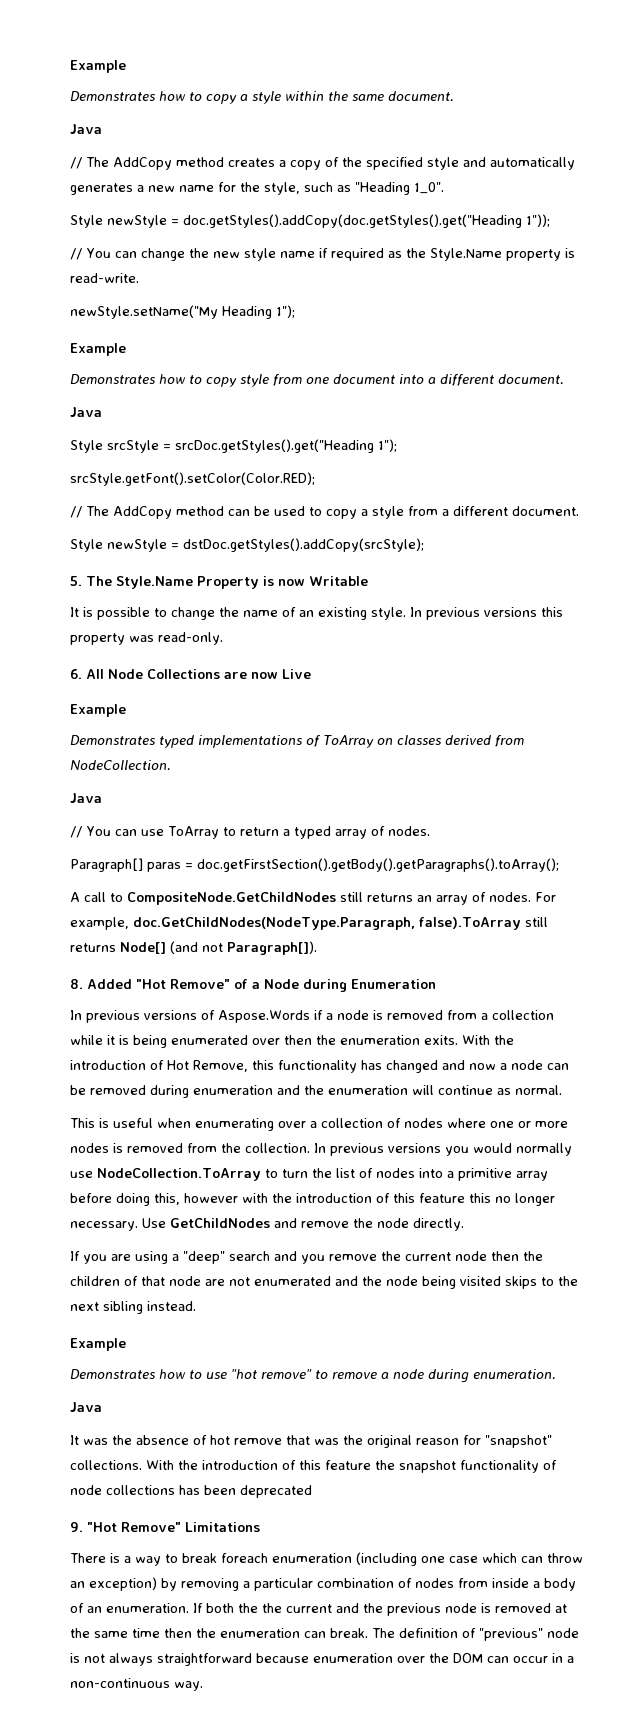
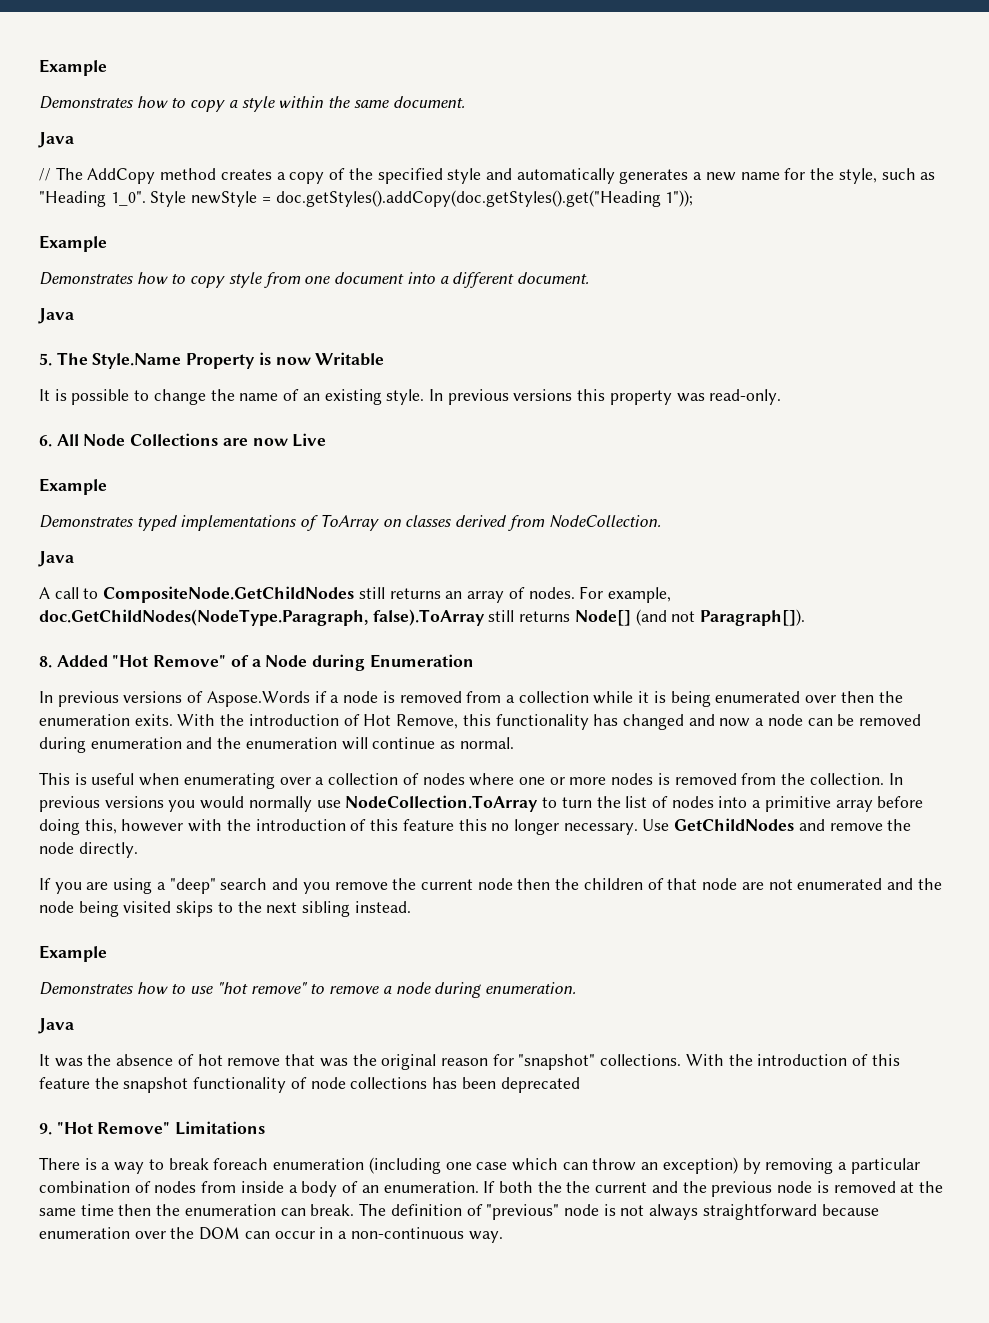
- // The AddCopy method creates a copy of the specified style and automatically generates a new name for the style, such as "Heading 1_0".
- Style newStyle = doc.getStyles().addCopy(doc.getStyles().get("Heading 1"));
+ // The AddCopy method creates a copy of the specified style and automatically generates a new name for the style, such as "Heading 1_0". Style newStyle = doc.getStyles().addCopy(doc.getStyles().get("Heading 1"));
- // You can change the new style name if required as the Style.Name property is read-write.
- newStyle.setName("My Heading 1");
- Style srcStyle = srcDoc.getStyles().get("Heading 1");
- srcStyle.getFont().setColor(Color.RED);
- // The AddCopy method can be used to copy a style from a different document.
- Style newStyle = dstDoc.getStyles().addCopy(srcStyle);
- // You can use ToArray to return a typed array of nodes.
- Paragraph[] paras = doc.getFirstSection().getBody().getParagraphs().toArray();

